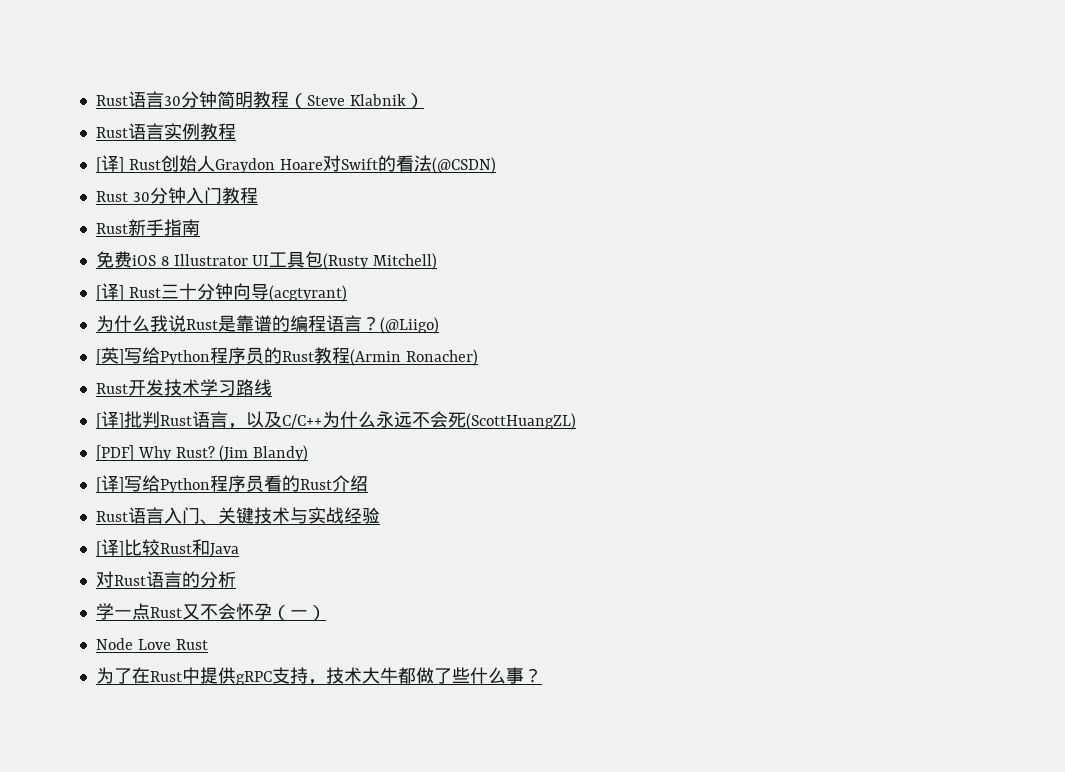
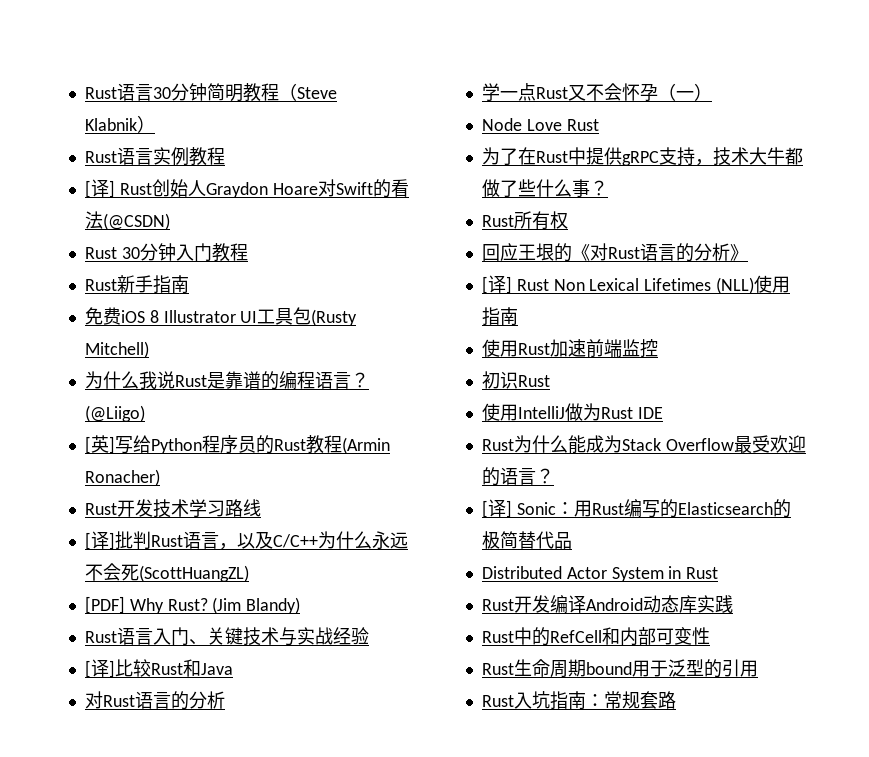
- [译] Rust三十分钟向导(acgtyrant)
- [译]写给Python程序员看的Rust介绍
+ Rust所有权
+ 回应王垠的《对Rust语言的分析》
+ [译] Rust Non Lexical Lifetimes (NLL)使用指南
+ 使用Rust加速前端监控
+ 初识Rust
+ 使用IntelliJ做为Rust IDE
+ Rust为什么能成为Stack Overflow最受欢迎的语言？
+ [译] Sonic：用Rust编写的Elasticsearch的极简替代品
+ Distributed Actor System in Rust
+ Rust开发编译Android动态库实践
+ Rust中的RefCell和内部可变性
+ Rust生命周期bound用于泛型的引用
+ Rust入坑指南：常规套路

